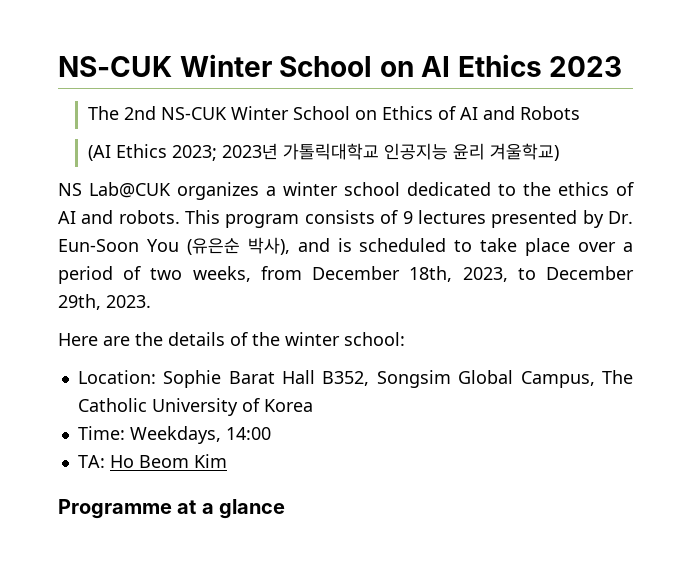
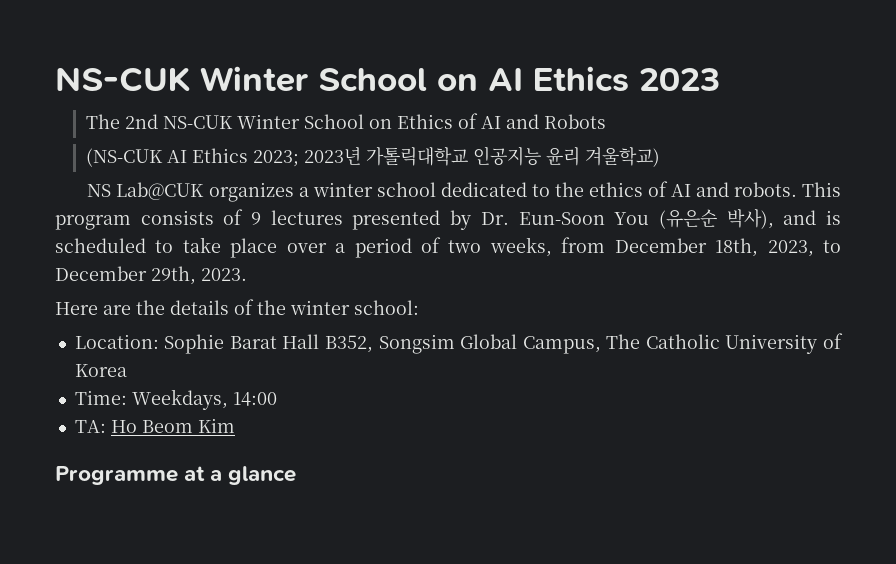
- (AI Ethics 2023; 2023년 가톨릭대학교 인공지능 윤리 겨울학교)
+ (NS-CUK AI Ethics 2023; 2023년 가톨릭대학교 인공지능 윤리 겨울학교)

